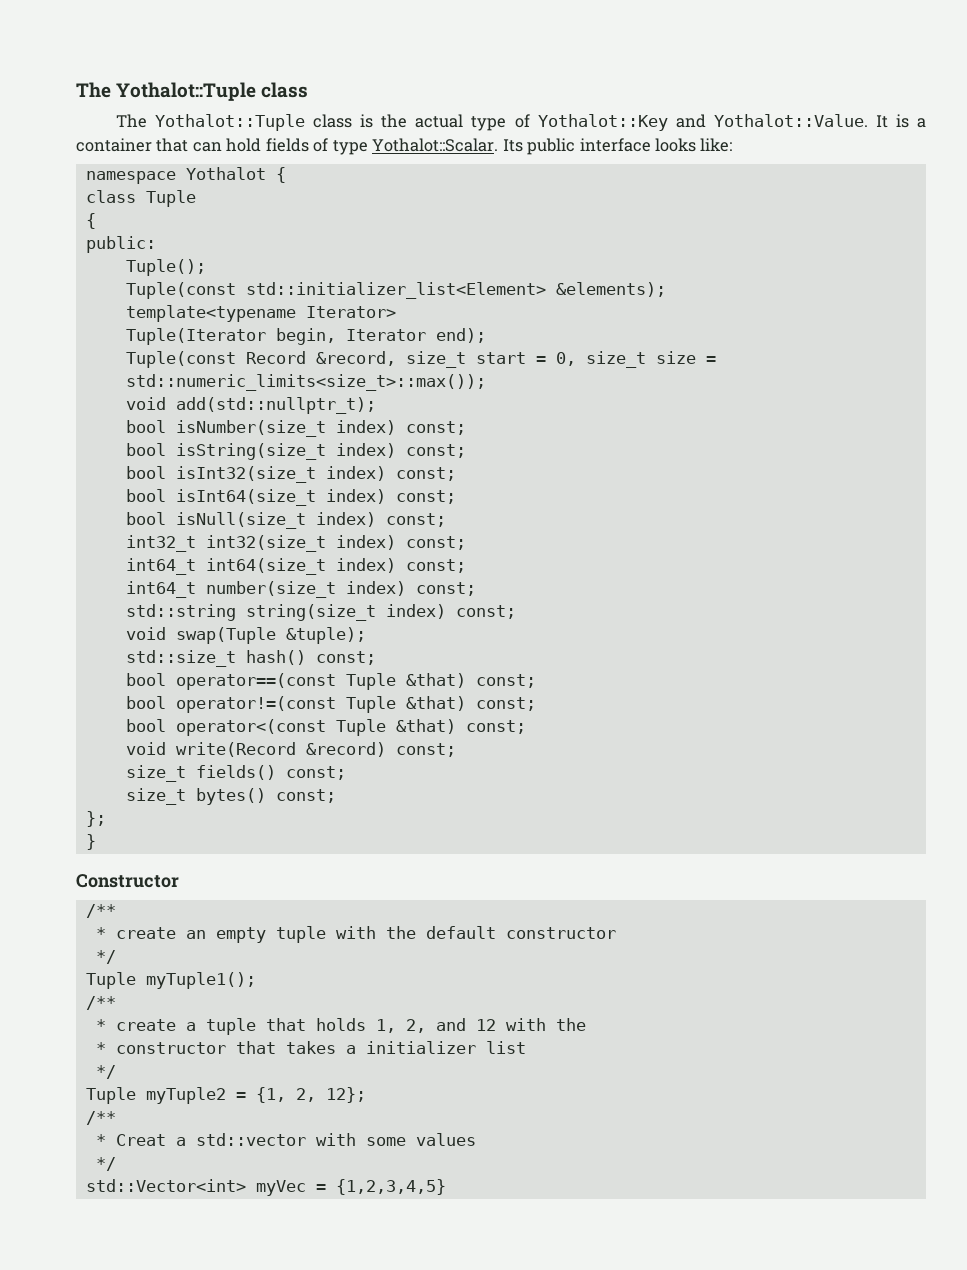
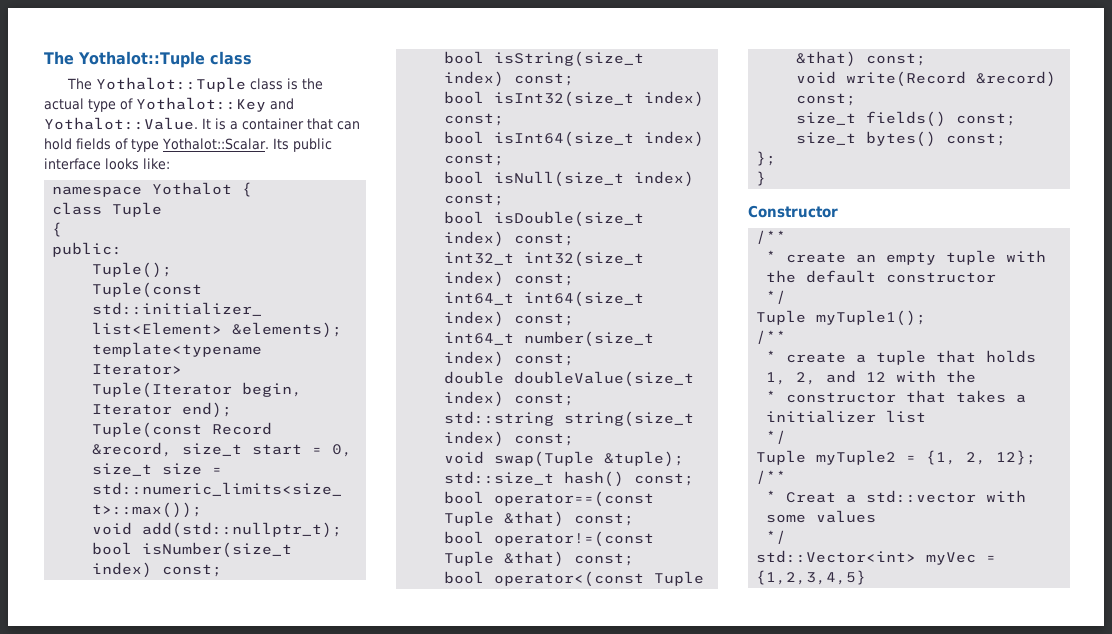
+ bool isDouble(size_t index) const;
+ double doubleValue(size_t index) const;

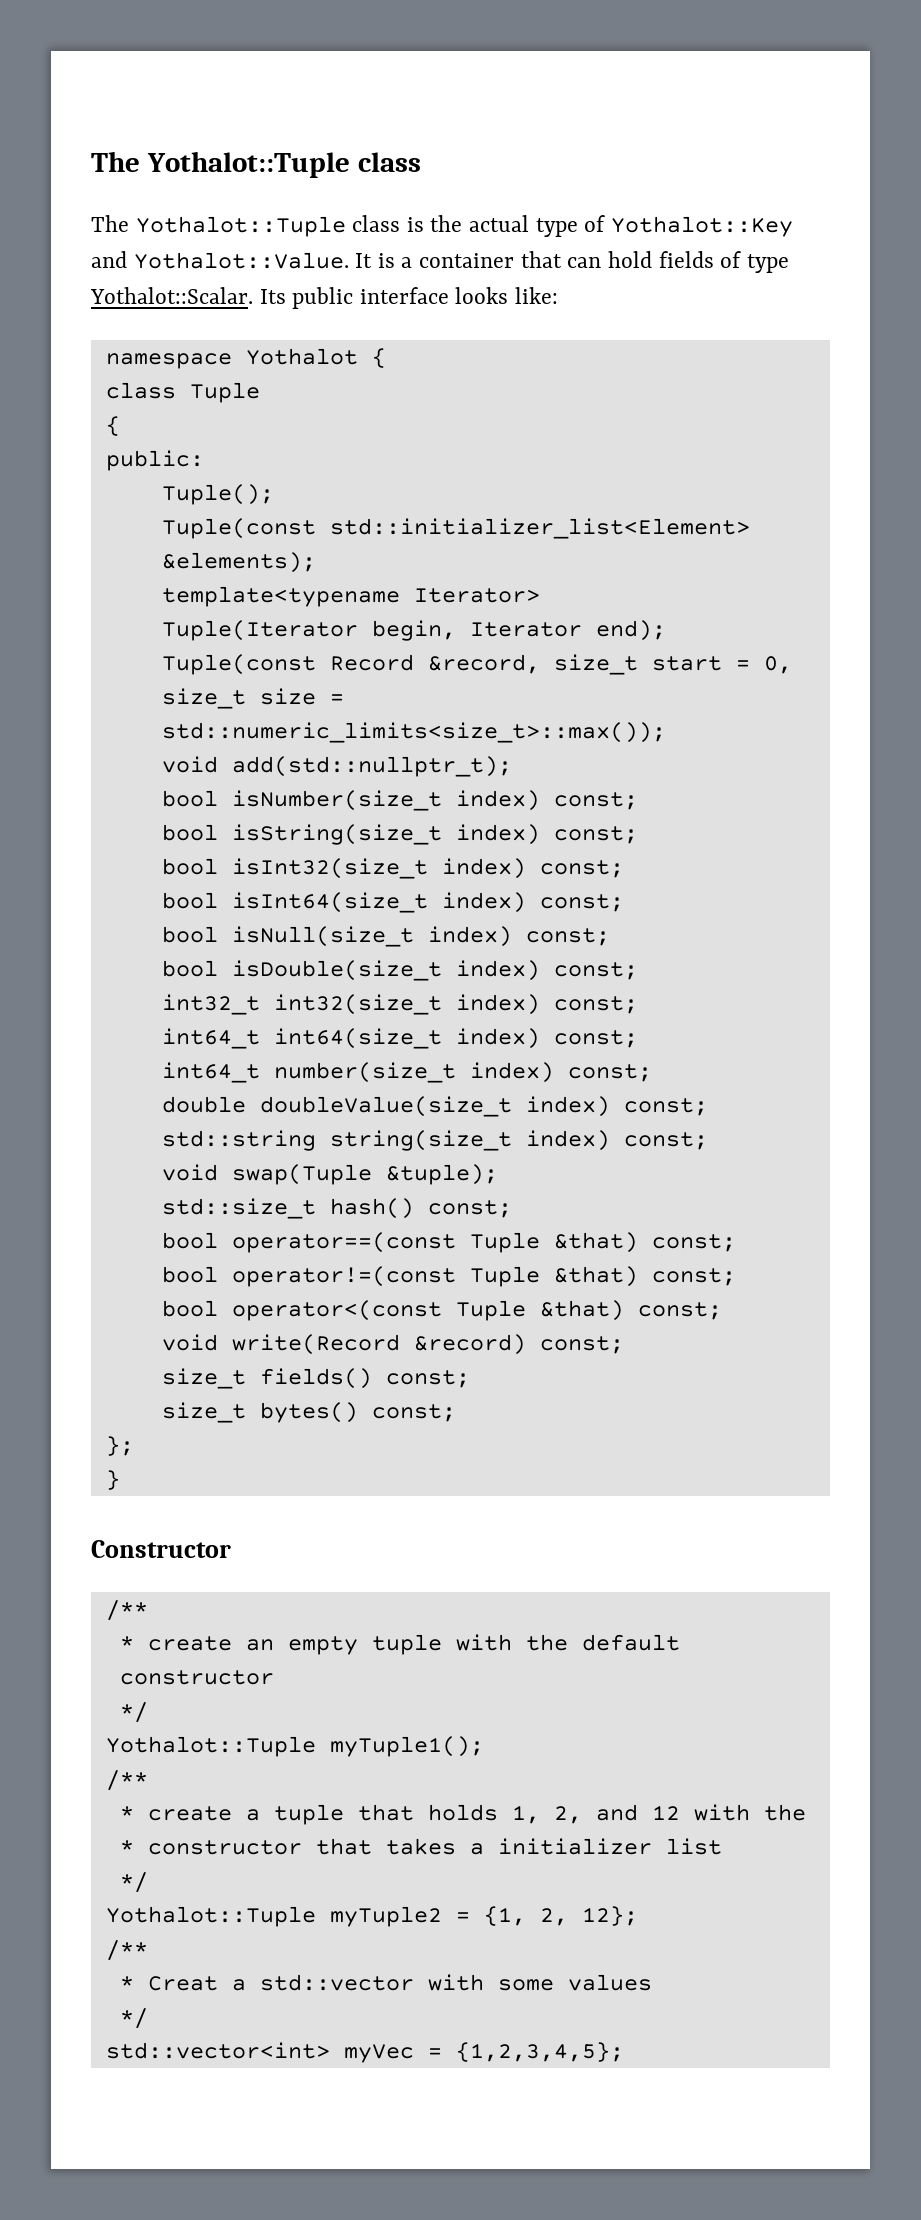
- Tuple myTuple1();
+ Yothalot::Tuple myTuple1();
- Tuple myTuple2 = {1, 2, 12};
+ Yothalot::Tuple myTuple2 = {1, 2, 12};
- std::Vector<int> myVec = {1,2,3,4,5}
+ std::vector<int> myVec = {1,2,3,4,5};

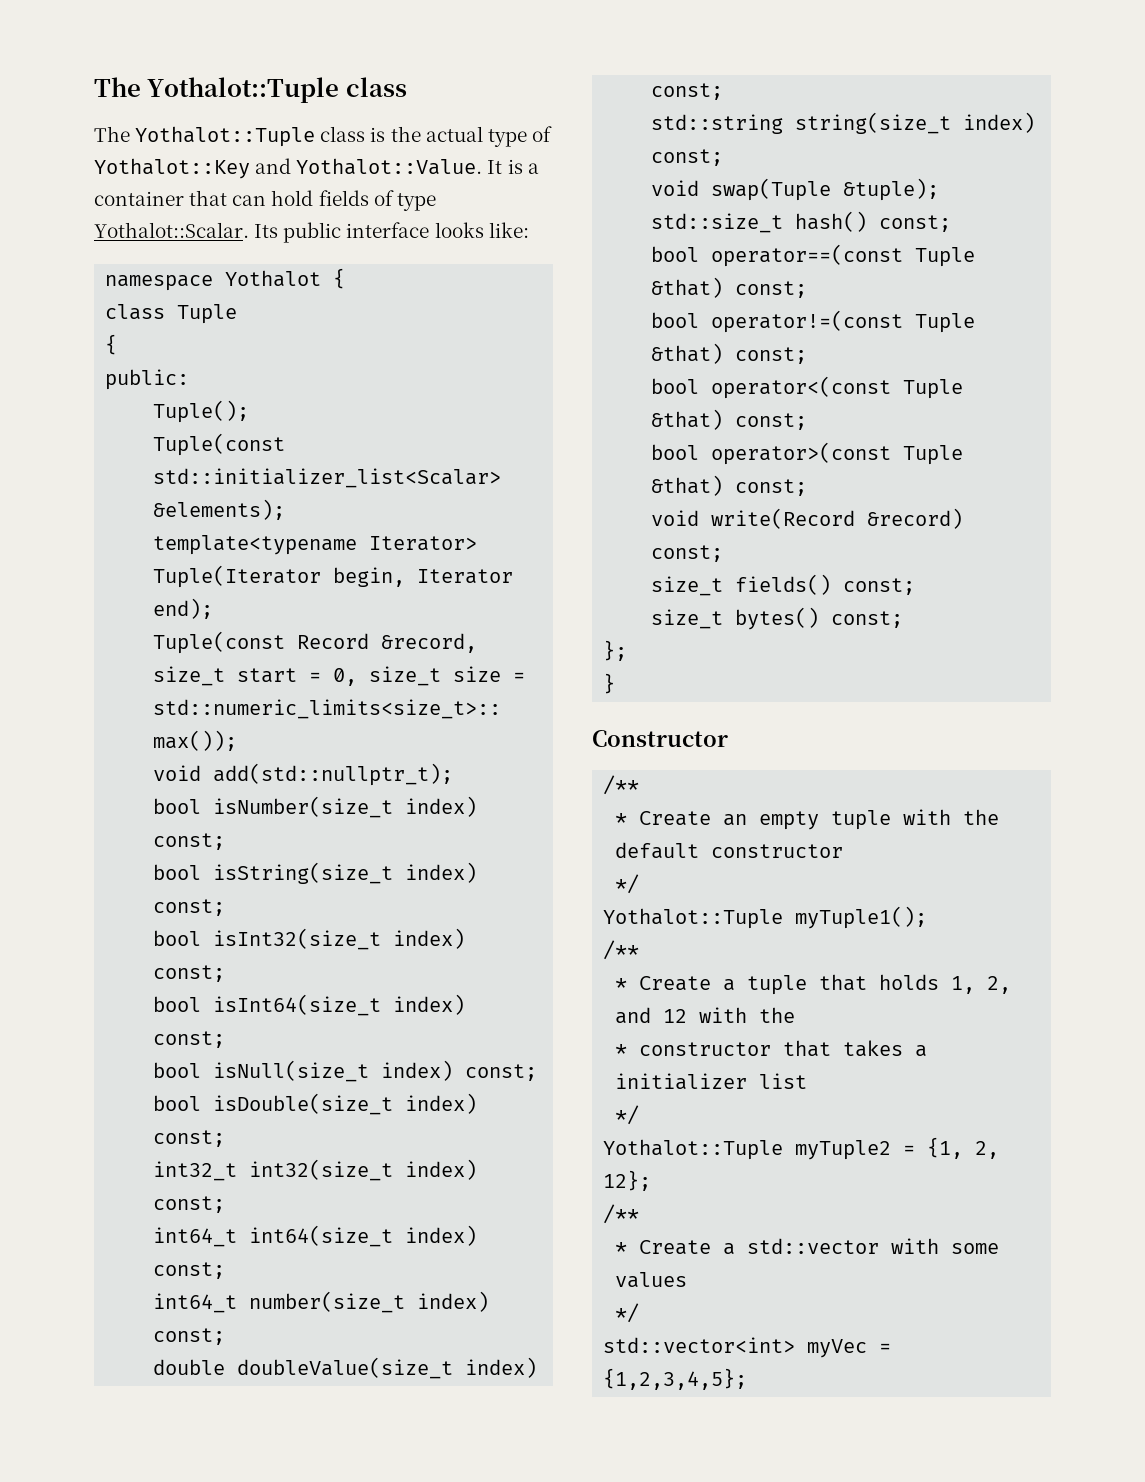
- Tuple(const std::initializer_list<Element> &elements);
+ Tuple(const std::initializer_list<Scalar> &elements);
+ bool operator>(const Tuple &that) const;
- * create an empty tuple with the default constructor
+ * Create an empty tuple with the default constructor
- * create a tuple that holds 1, 2, and 12 with the
+ * Create a tuple that holds 1, 2, and 12 with the
- * Creat a std::vector with some values
+ * Create a std::vector with some values

